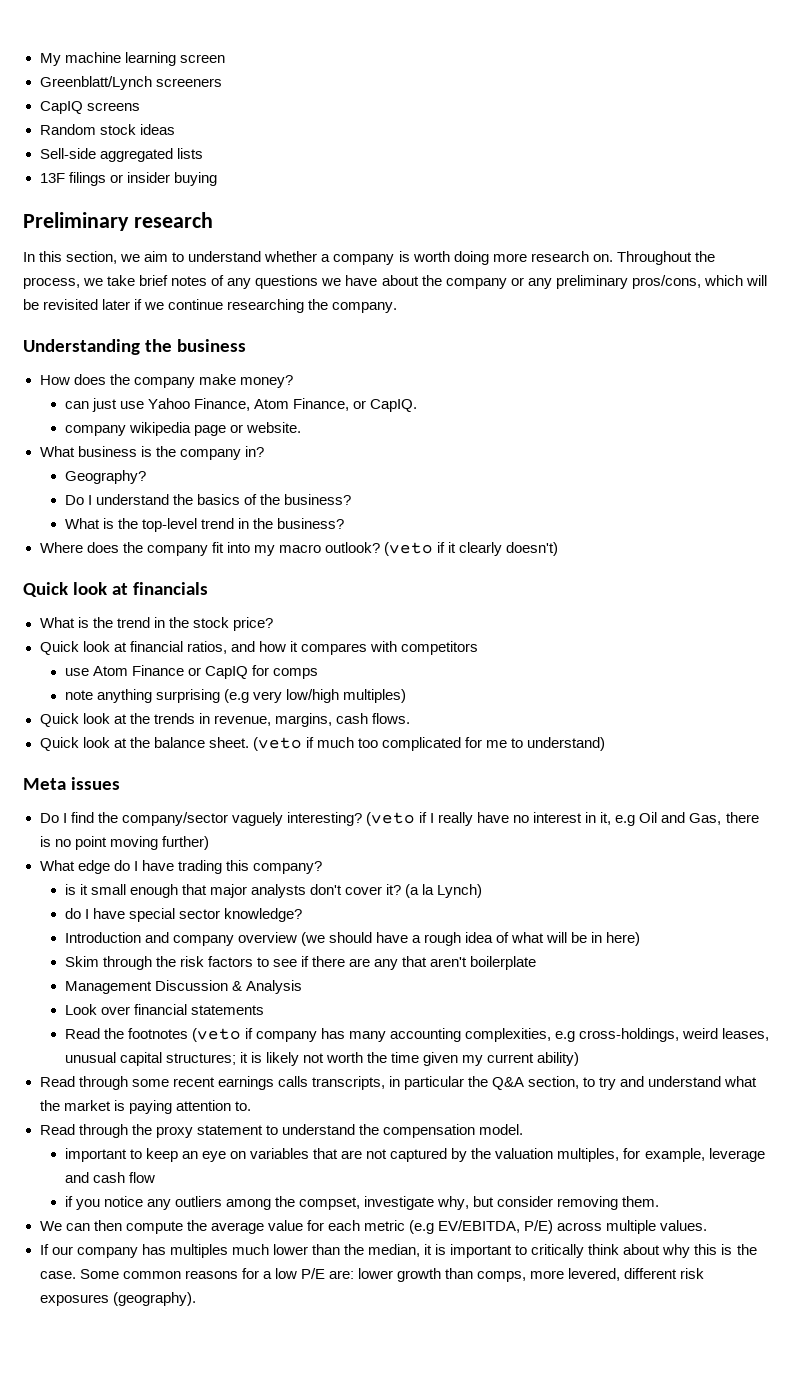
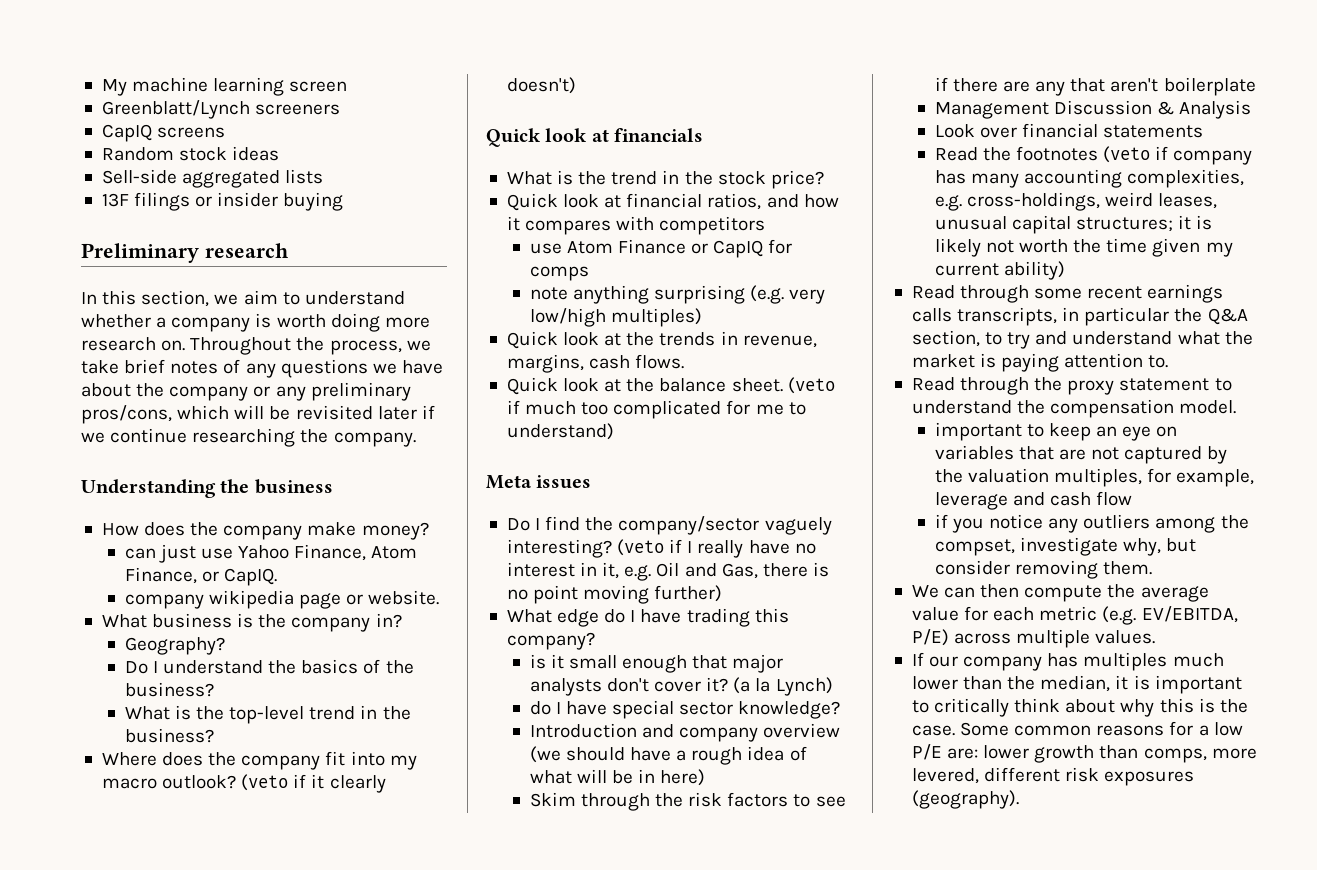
- note anything surprising (e.g very low/high multiples)
+ note anything surprising (e.g. very low/high multiples)
- (veto if I really have no interest in it, e.g Oil and Gas, there is no point moving further)
+ (veto if I really have no interest in it, e.g. Oil and Gas, there is no point moving further)
- Read the footnotes (veto if company has many accounting complexities, e.g cross-holdings, weird leases, unusual capital structures; it is likely not worth the time given my current ability)
+ Read the footnotes (veto if company has many accounting complexities, e.g. cross-holdings, weird leases, unusual capital structures; it is likely not worth the time given my current ability)
- We can then compute the average value for each metric (e.g EV/EBITDA, P/E) across multiple values.
+ We can then compute the average value for each metric (e.g. EV/EBITDA, P/E) across multiple values.

